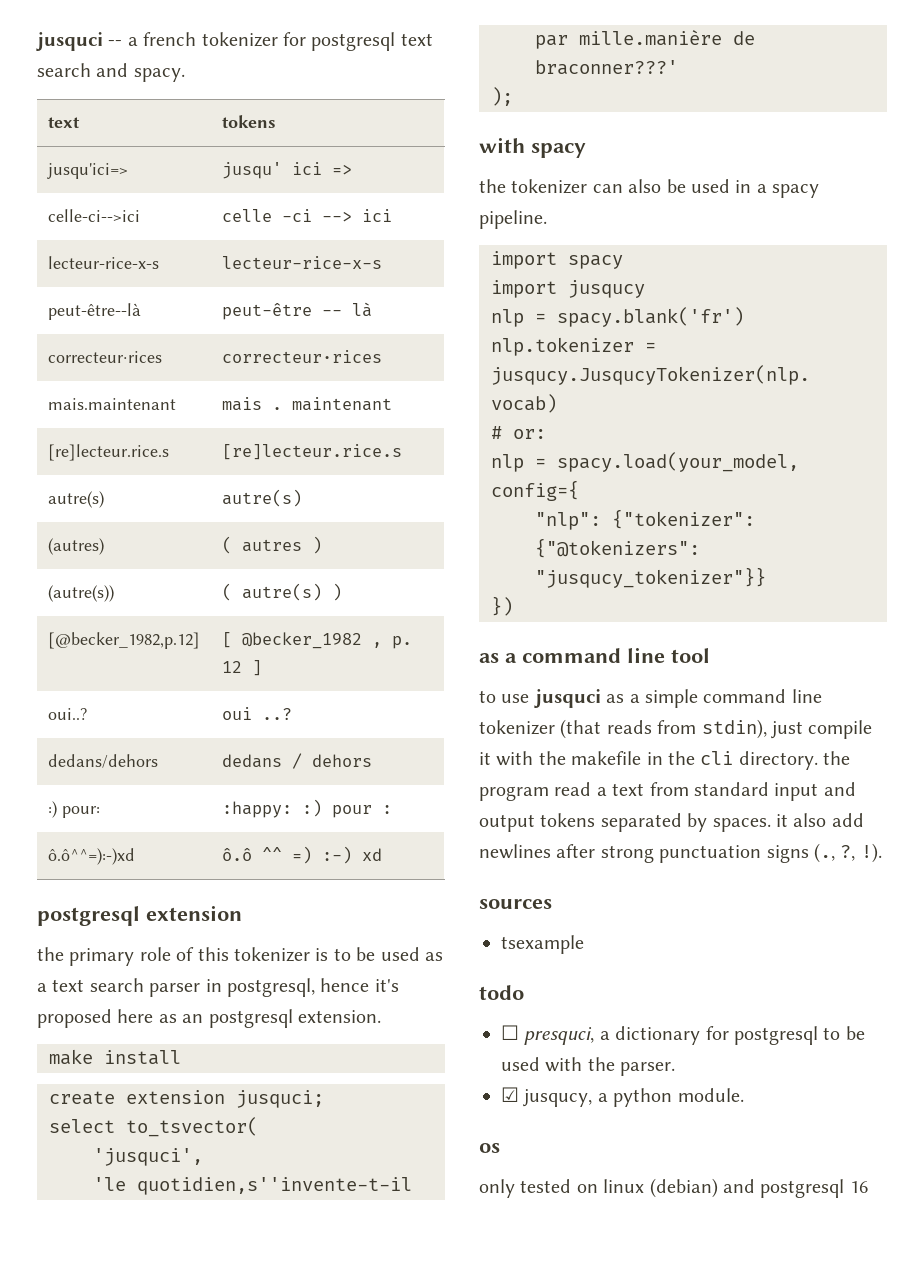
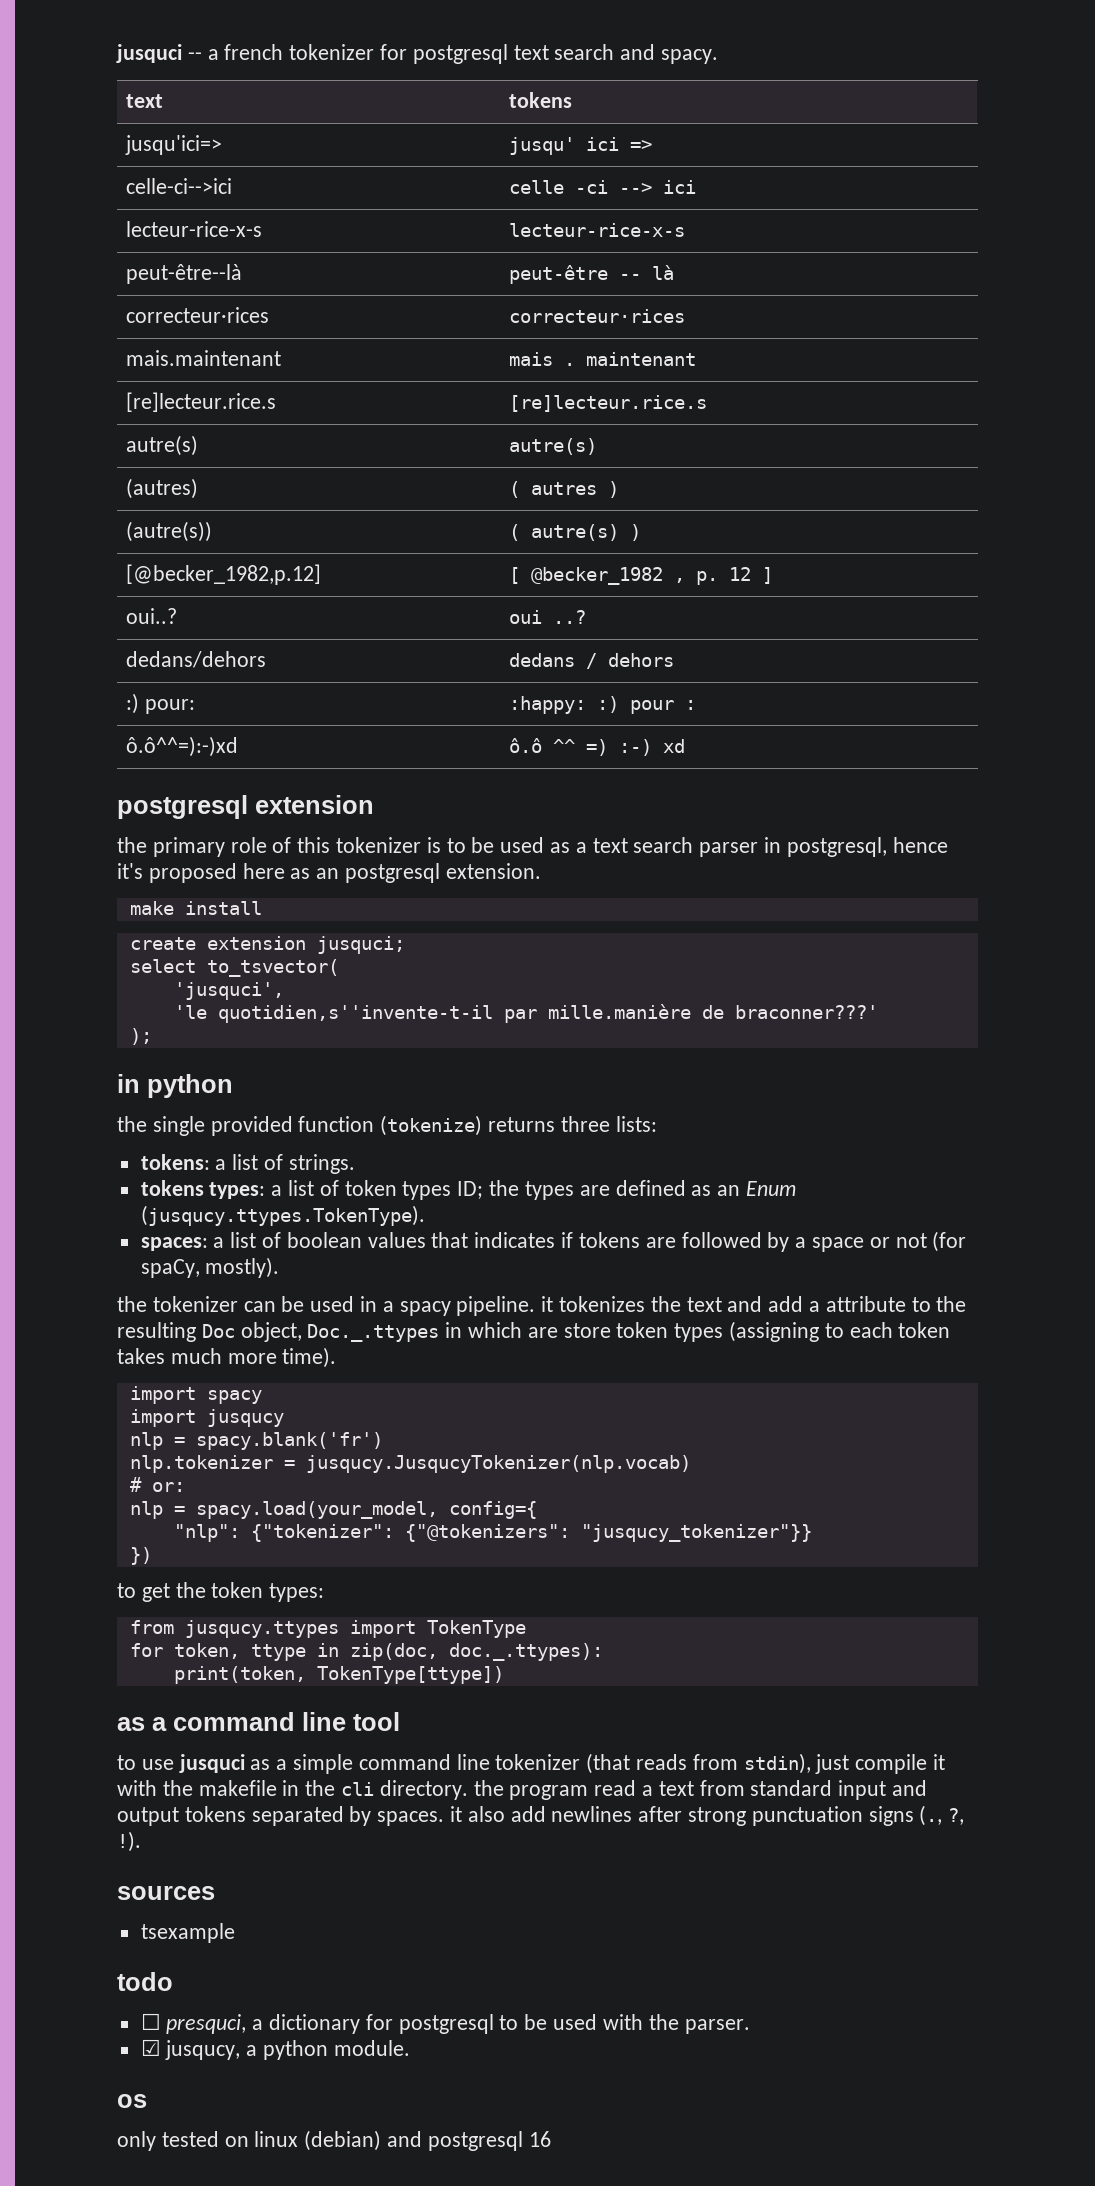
- with spacy
+ in python
+ the single provided function (tokenize) returns three lists:
+ tokens: a list of strings.
+ tokens types: a list of token types ID; the types are defined as an Enum (jusqucy.ttypes.TokenType).
+ spaces: a list of boolean values that indicates if tokens are followed by a space or not (for spaCy, mostly).
- the tokenizer can also be used in a spacy pipeline.
+ the tokenizer can be used in a spacy pipeline. it tokenizes the text and add a attribute to the resulting Doc object, Doc._.ttypes in which are store token types (assigning to each token takes much more time).
+ to get the token types:
+ from jusqucy.ttypes import TokenType
+ for token, ttype in zip(doc, doc._.ttypes):
+ print(token, TokenType[ttype])

